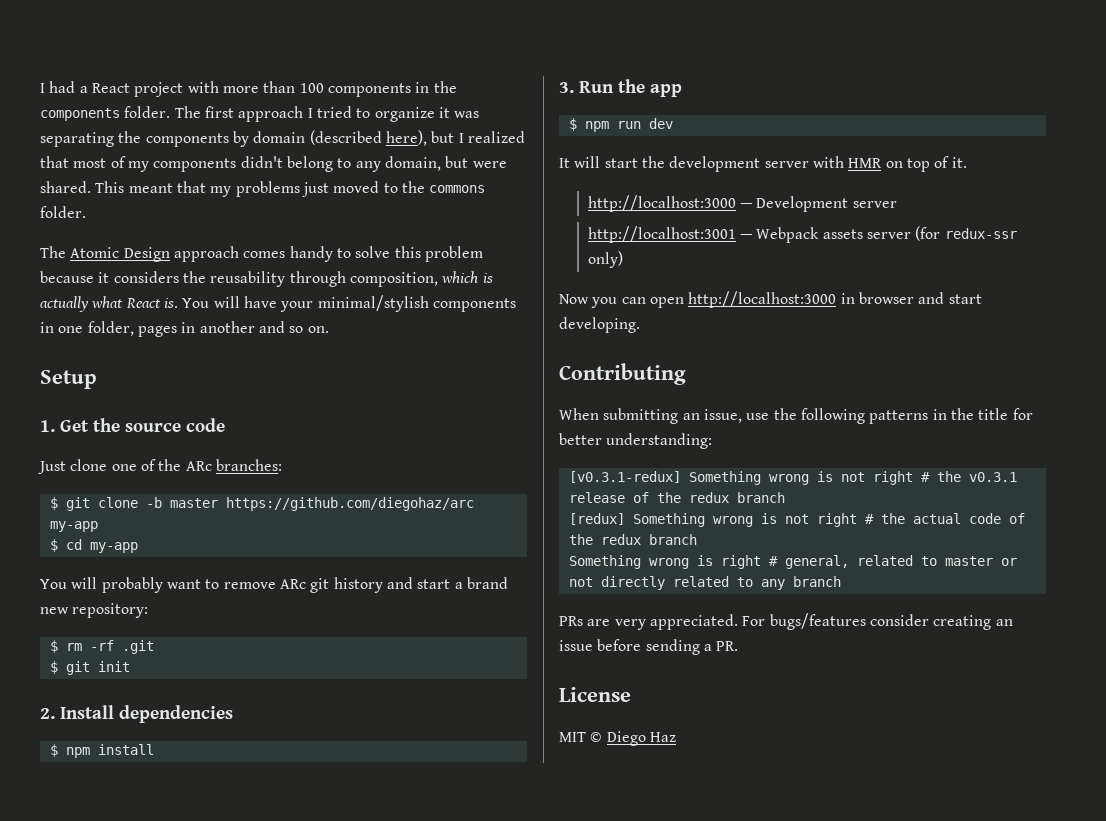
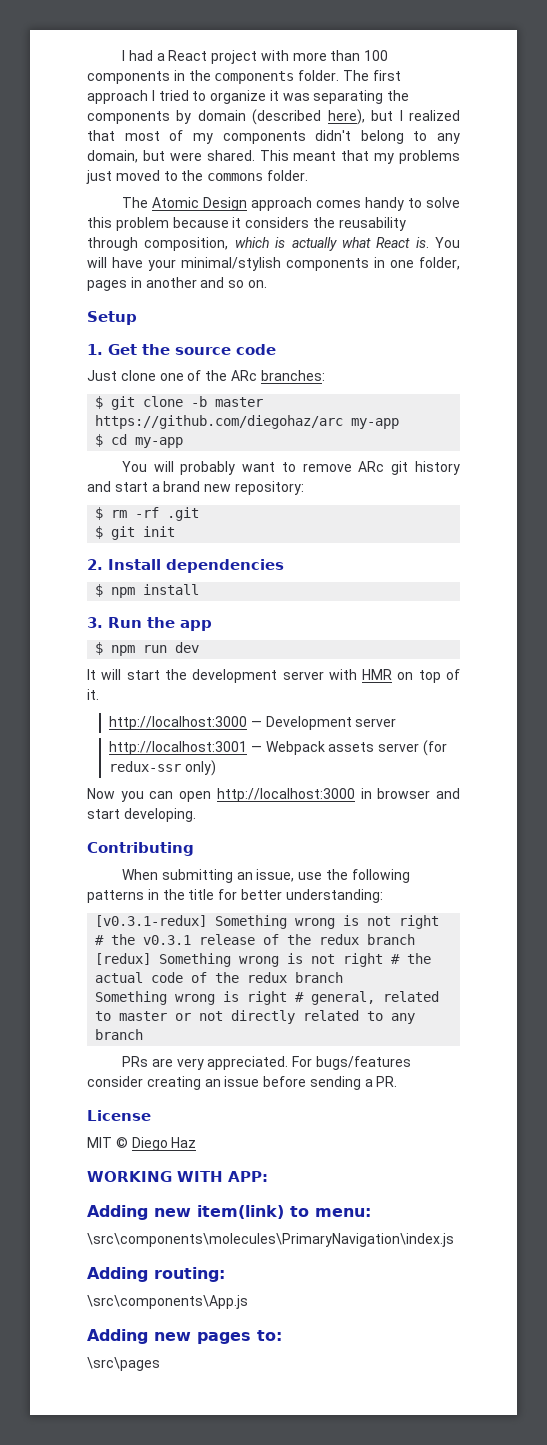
+ WORKING WITH APP:
+ Adding new item(link) to menu:
+ \src\components\molecules\PrimaryNavigation\index.js
+ Adding routing:
+ \src\components\App.js
+ Adding new pages to:
+ \src\pages

